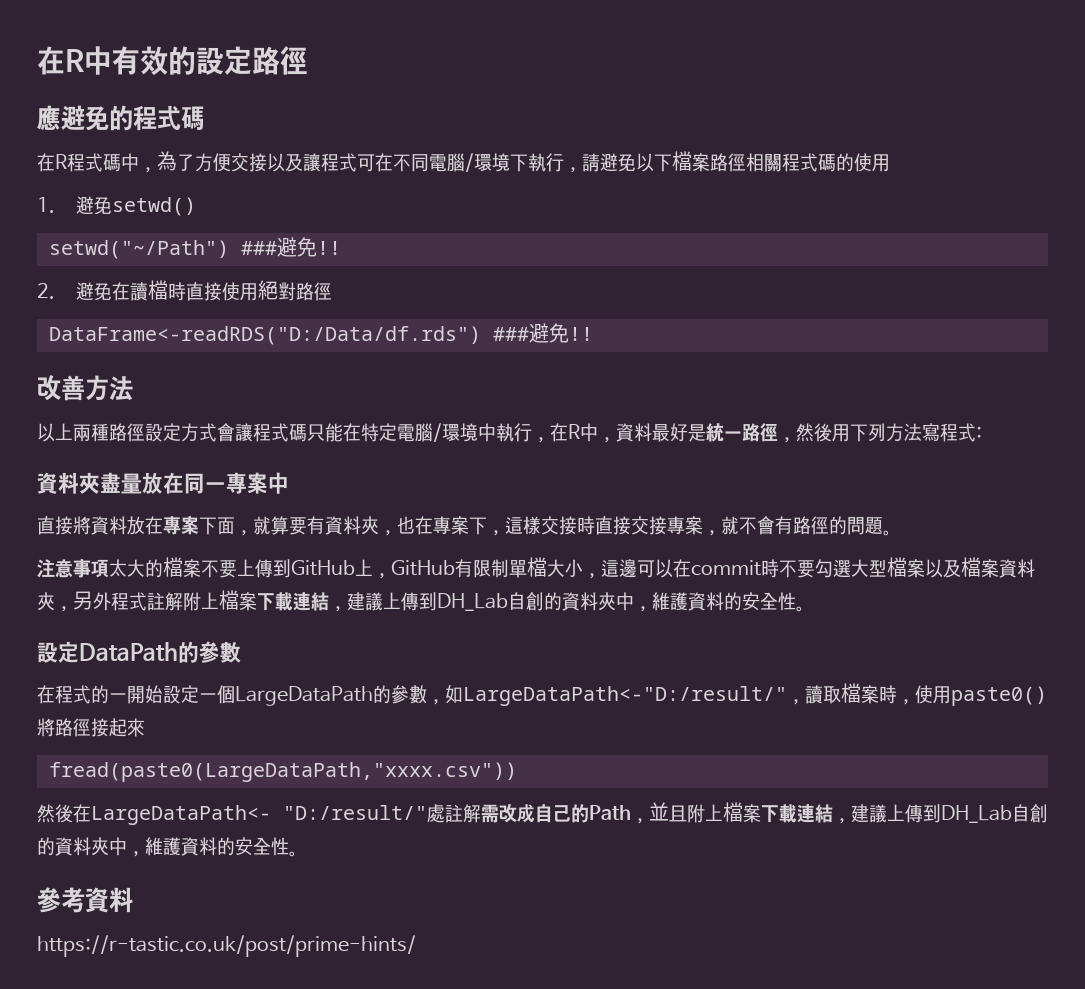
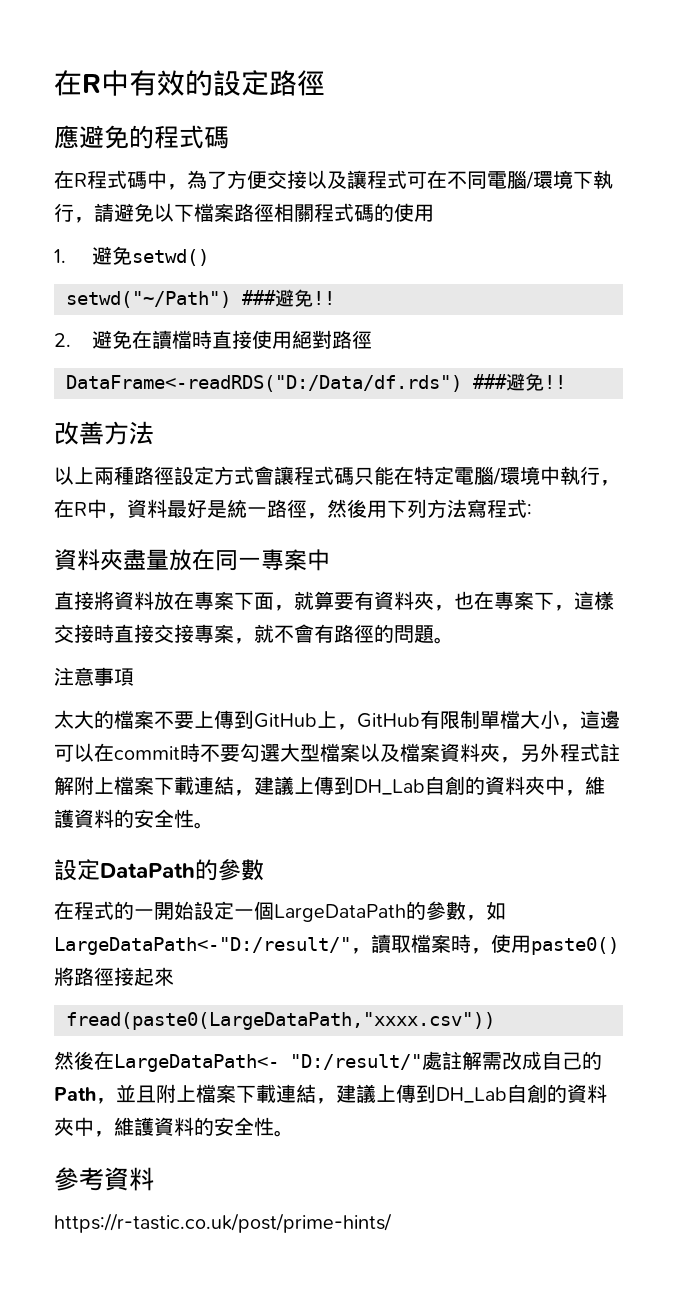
- 注意事項太大的檔案不要上傳到GitHub上，GitHub有限制單檔大小，這邊可以在commit時不要勾選大型檔案以及檔案資料夾，另外程式註解附上檔案下載連結，建議上傳到DH_Lab自創的資料夾中，維護資料的安全性。
+ 注意事項
+ 太大的檔案不要上傳到GitHub上，GitHub有限制單檔大小，這邊可以在commit時不要勾選大型檔案以及檔案資料夾，另外程式註解附上檔案下載連結，建議上傳到DH_Lab自創的資料夾中，維護資料的安全性。

